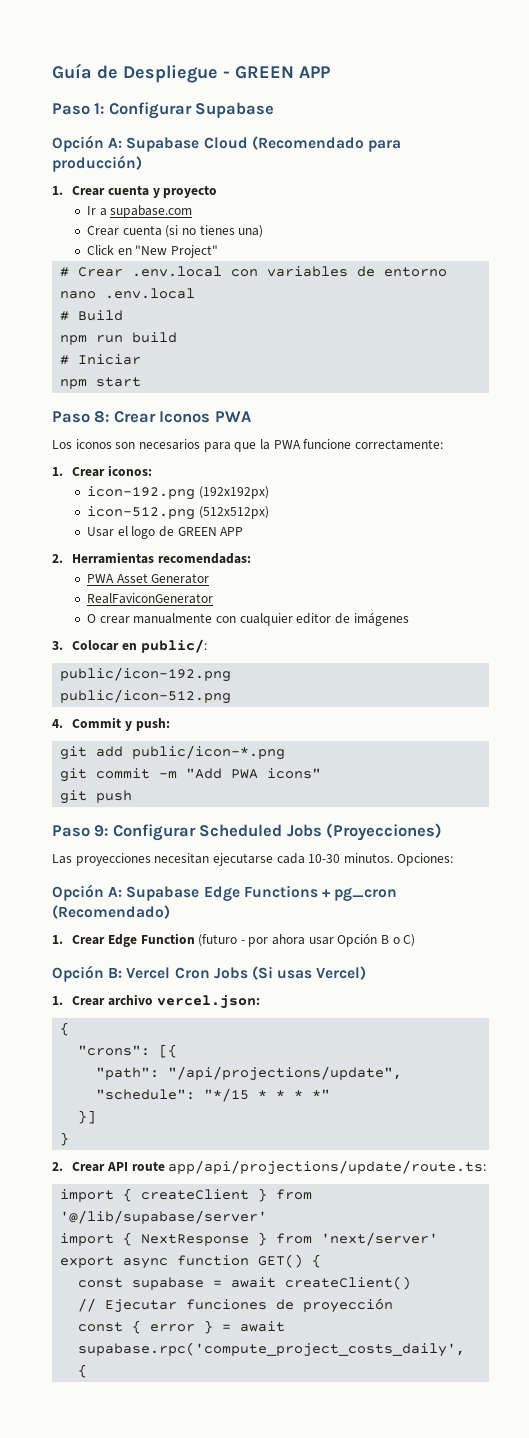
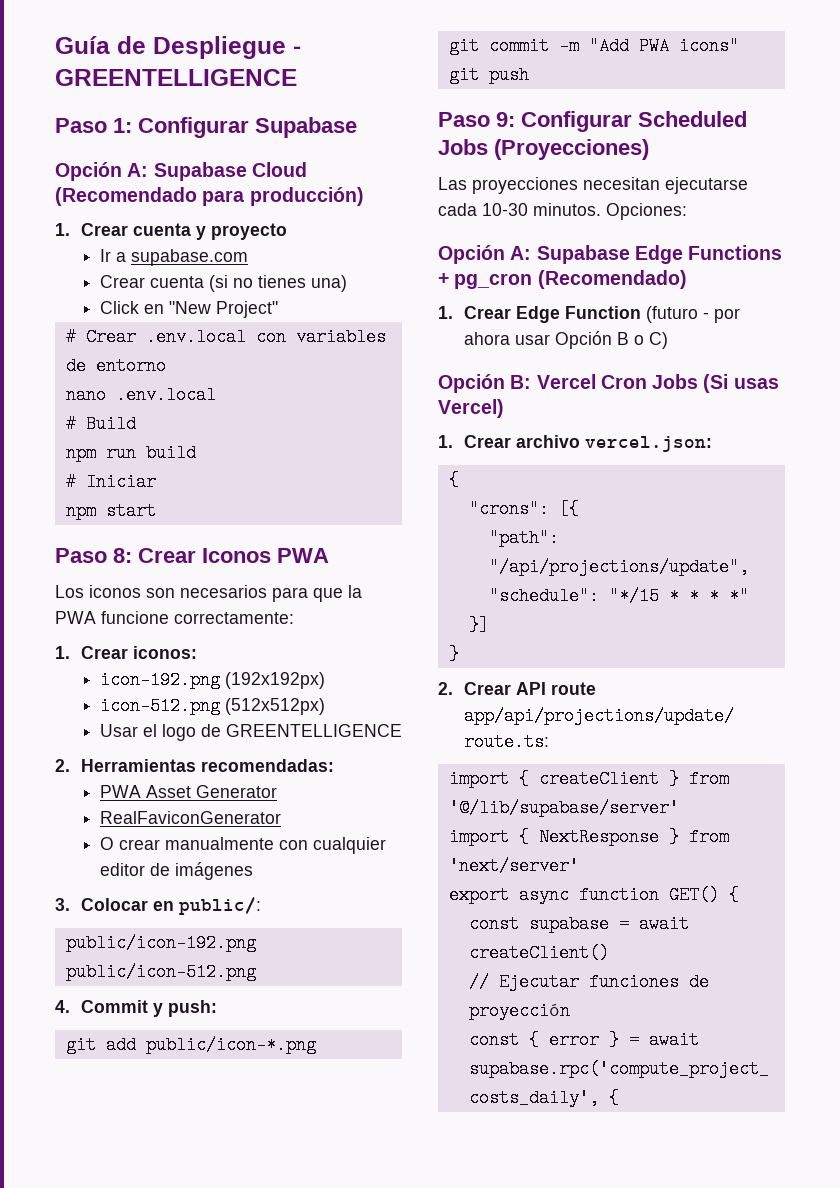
- Guía de Despliegue - GREEN APP
+ Guía de Despliegue - GREENTELLIGENCE
- Usar el logo de GREEN APP
+ Usar el logo de GREENTELLIGENCE

